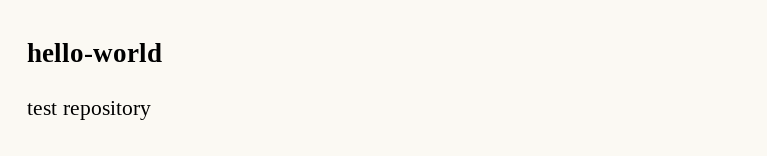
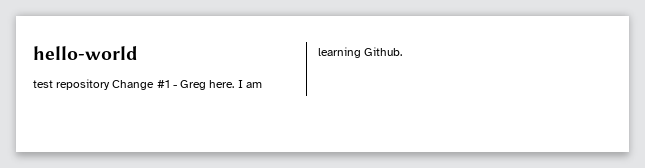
- test repository
+ test repository Change #1 - Greg here. I am learning Github.

